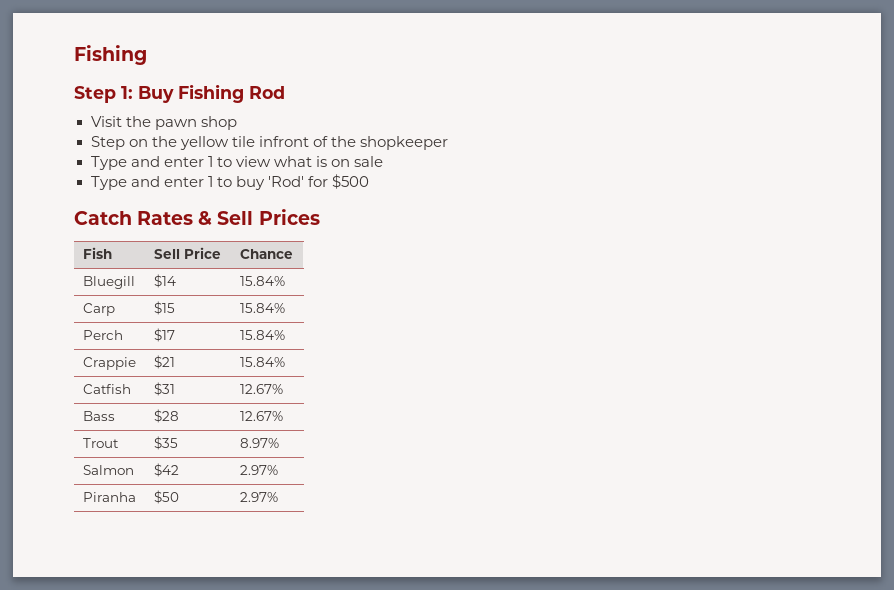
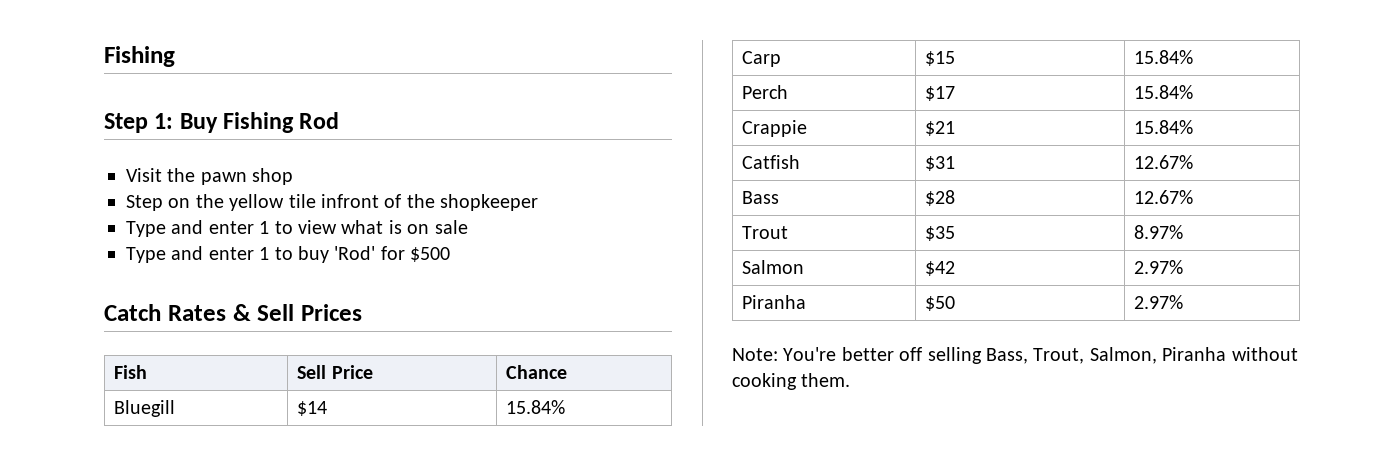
+ Note: You're better off selling Bass, Trout, Salmon, Piranha without cooking them.

